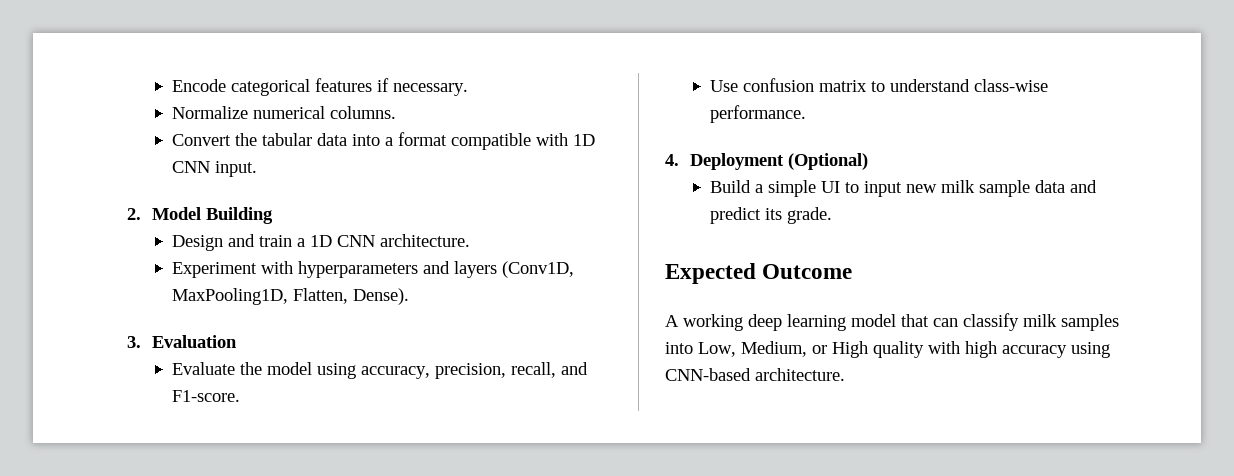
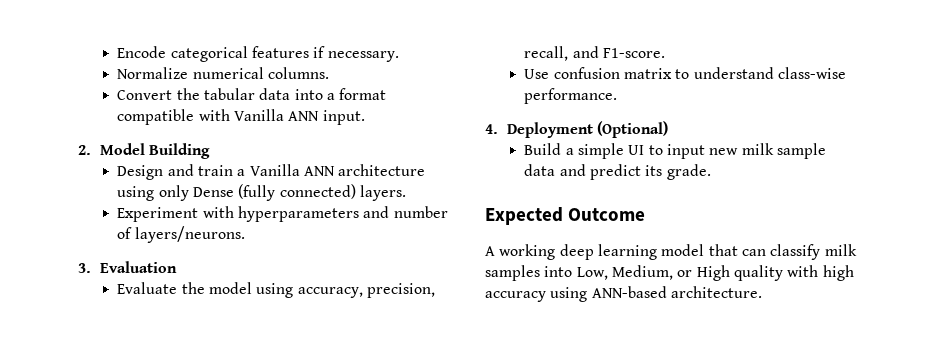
- Convert the tabular data into a format compatible with 1D CNN input.
+ Convert the tabular data into a format compatible with Vanilla ANN input.
- Design and train a 1D CNN architecture.
+ Design and train a Vanilla ANN architecture using only Dense (fully connected) layers.
- Experiment with hyperparameters and layers (Conv1D, MaxPooling1D, Flatten, Dense).
+ Experiment with hyperparameters and number of layers/neurons.
- A working deep learning model that can classify milk samples into Low, Medium, or High quality with high accuracy using CNN-based architecture.
+ A working deep learning model that can classify milk samples into Low, Medium, or High quality with high accuracy using ANN-based architecture.

